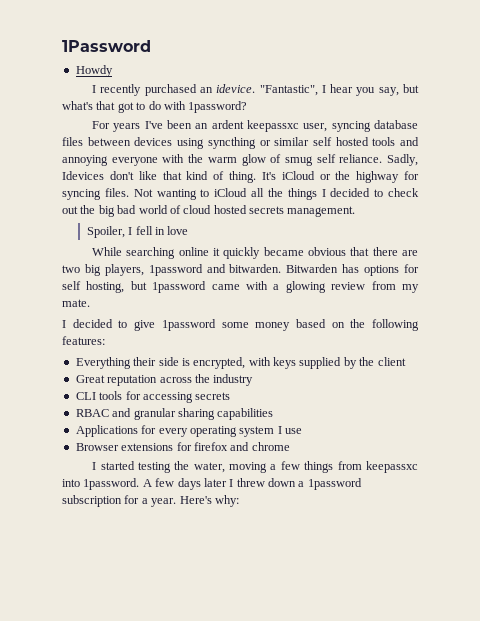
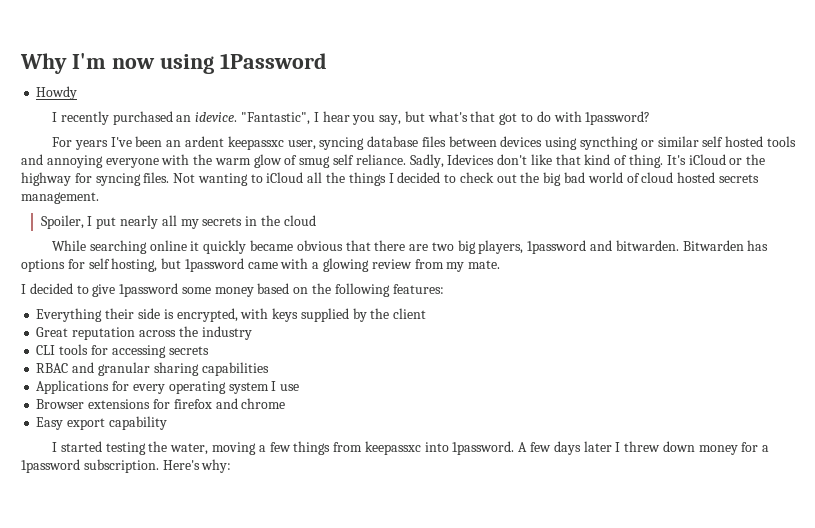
- 1Password
+ Why I'm now using 1Password
- Spoiler, I fell in love
+ Spoiler, I put nearly all my secrets in the cloud
+ Easy export capability
- A few days later I threw down a 1password subscription for a year.
+ A few days later I threw down money for a 1password subscription.

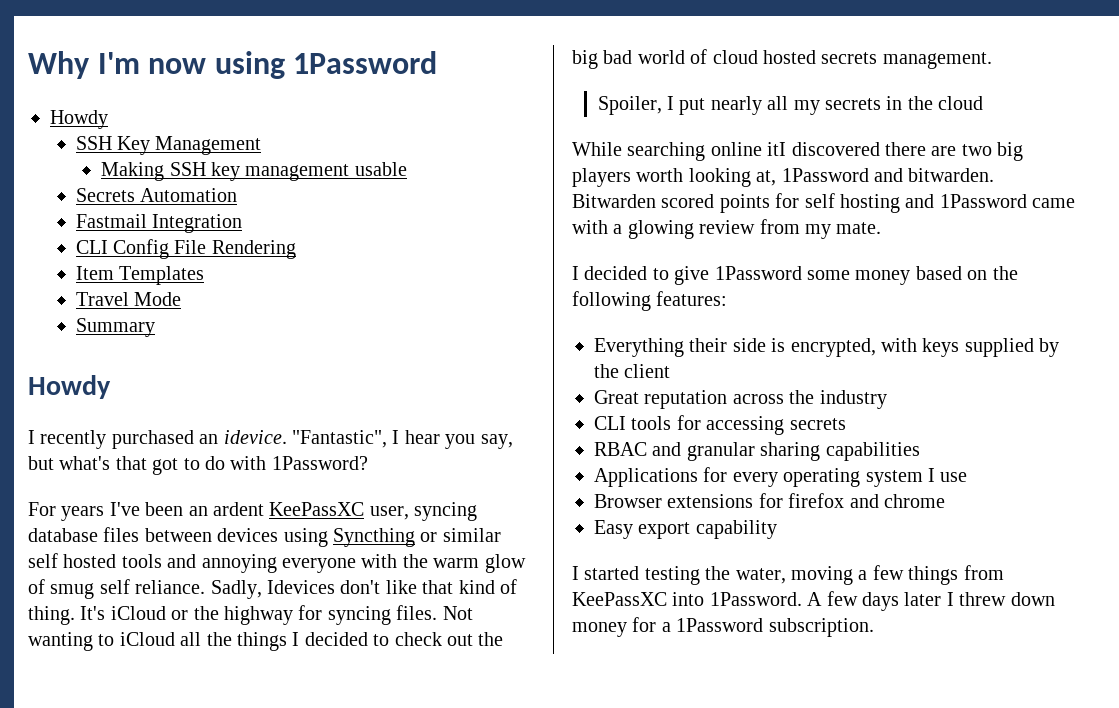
+ SSH Key Management
+ Making SSH key management usable
+ Secrets Automation
+ Fastmail Integration
+ CLI Config File Rendering
+ Item Templates
+ Travel Mode
+ Summary
+ Howdy
- "Fantastic", I hear you say, but what's that got to do with 1password?
+ "Fantastic", I hear you say, but what's that got to do with 1Password?
- For years I've been an ardent keepassxc user, syncing database files between devices using syncthing or similar self hosted tools and annoying everyone with the warm glow of smug self reliance.
+ For years I've been an ardent KeePassXC user, syncing database files between devices using Syncthing or similar self hosted tools and annoying everyone with the warm glow of smug self reliance.
- While searching online it quickly became obvious that there are two big players, 1password and bitwarden. Bitwarden has options for self hosting, but 1password came with a glowing review from my mate.
+ While searching online itI discovered there are two big players worth looking at, 1Password and bitwarden. Bitwarden scored points for self hosting and 1Password came with a glowing review from my mate.
- I decided to give 1password some money based on the following features:
+ I decided to give 1Password some money based on the following features:
- I started testing the water, moving a few things from keepassxc into 1password.
+ I started testing the water, moving a few things from KeePassXC into 1Password.
- A few days later I threw down money for a 1password subscription. Here's why:
+ A few days later I threw down money for a 1Password subscription.

